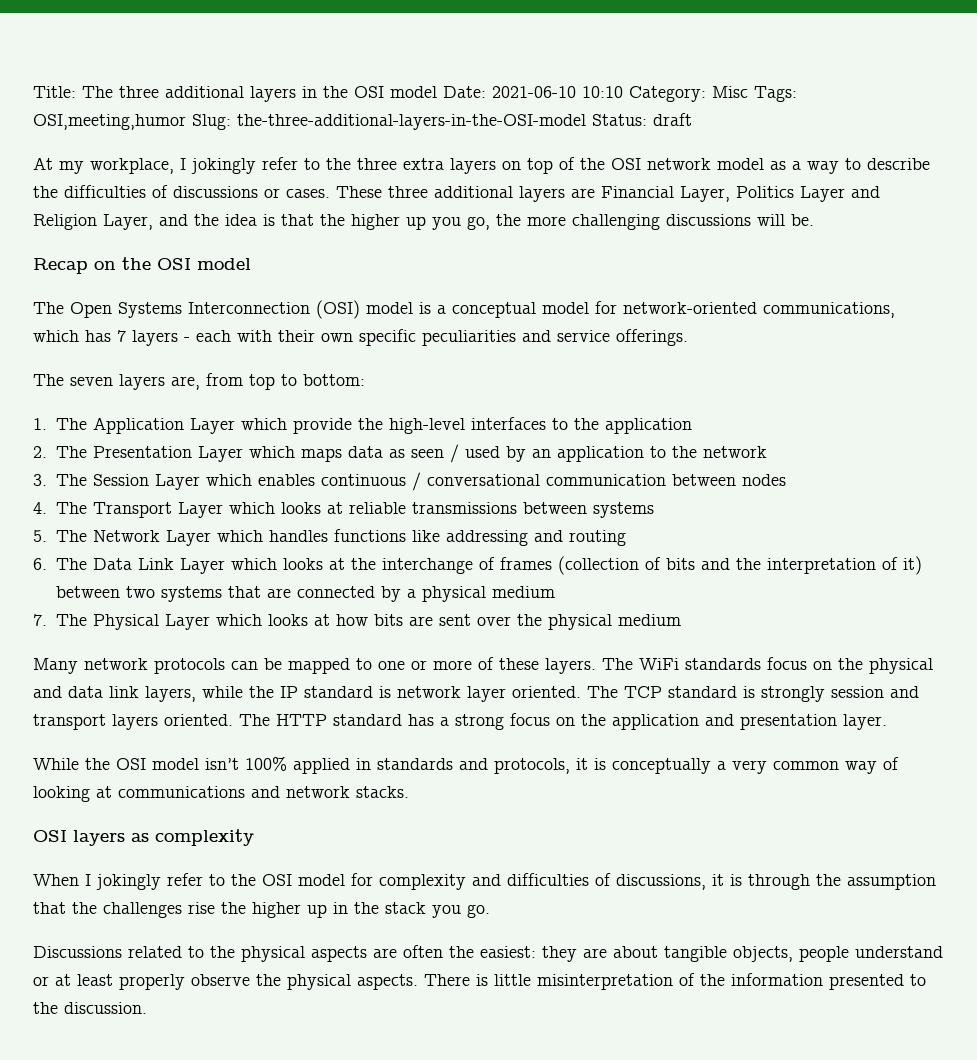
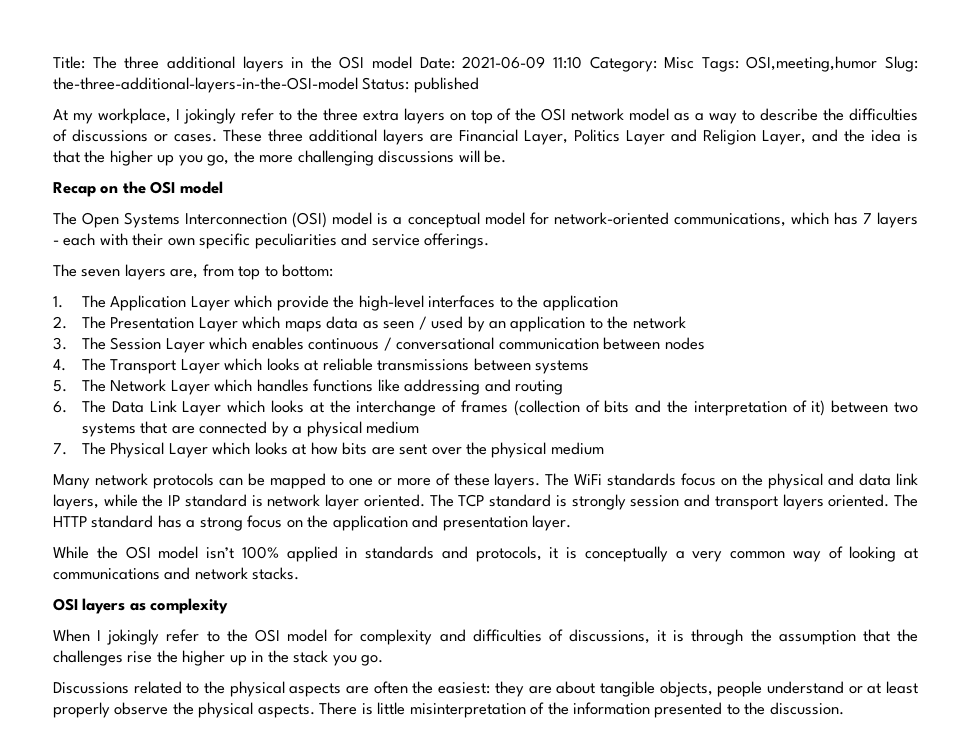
- Title: The three additional layers in the OSI model Date: 2021-06-10 10:10 Category: Misc Tags: OSI,meeting,humor Slug: the-three-additional-layers-in-the-OSI-model Status: draft
+ Title: The three additional layers in the OSI model Date: 2021-06-09 11:10 Category: Misc Tags: OSI,meeting,humor Slug: the-three-additional-layers-in-the-OSI-model Status: published

